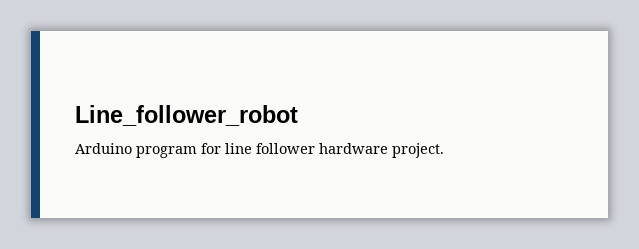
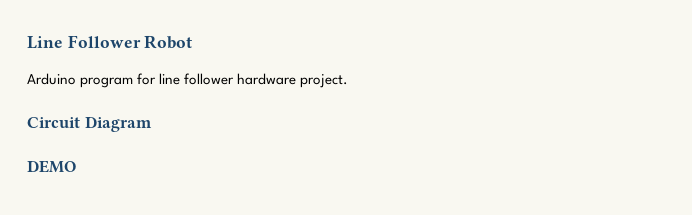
- Line_follower_robot
+ Line Follower Robot
+ Circuit Diagram
+ DEMO

